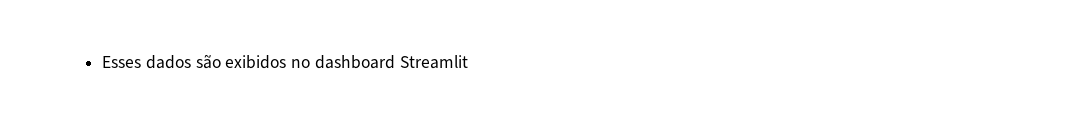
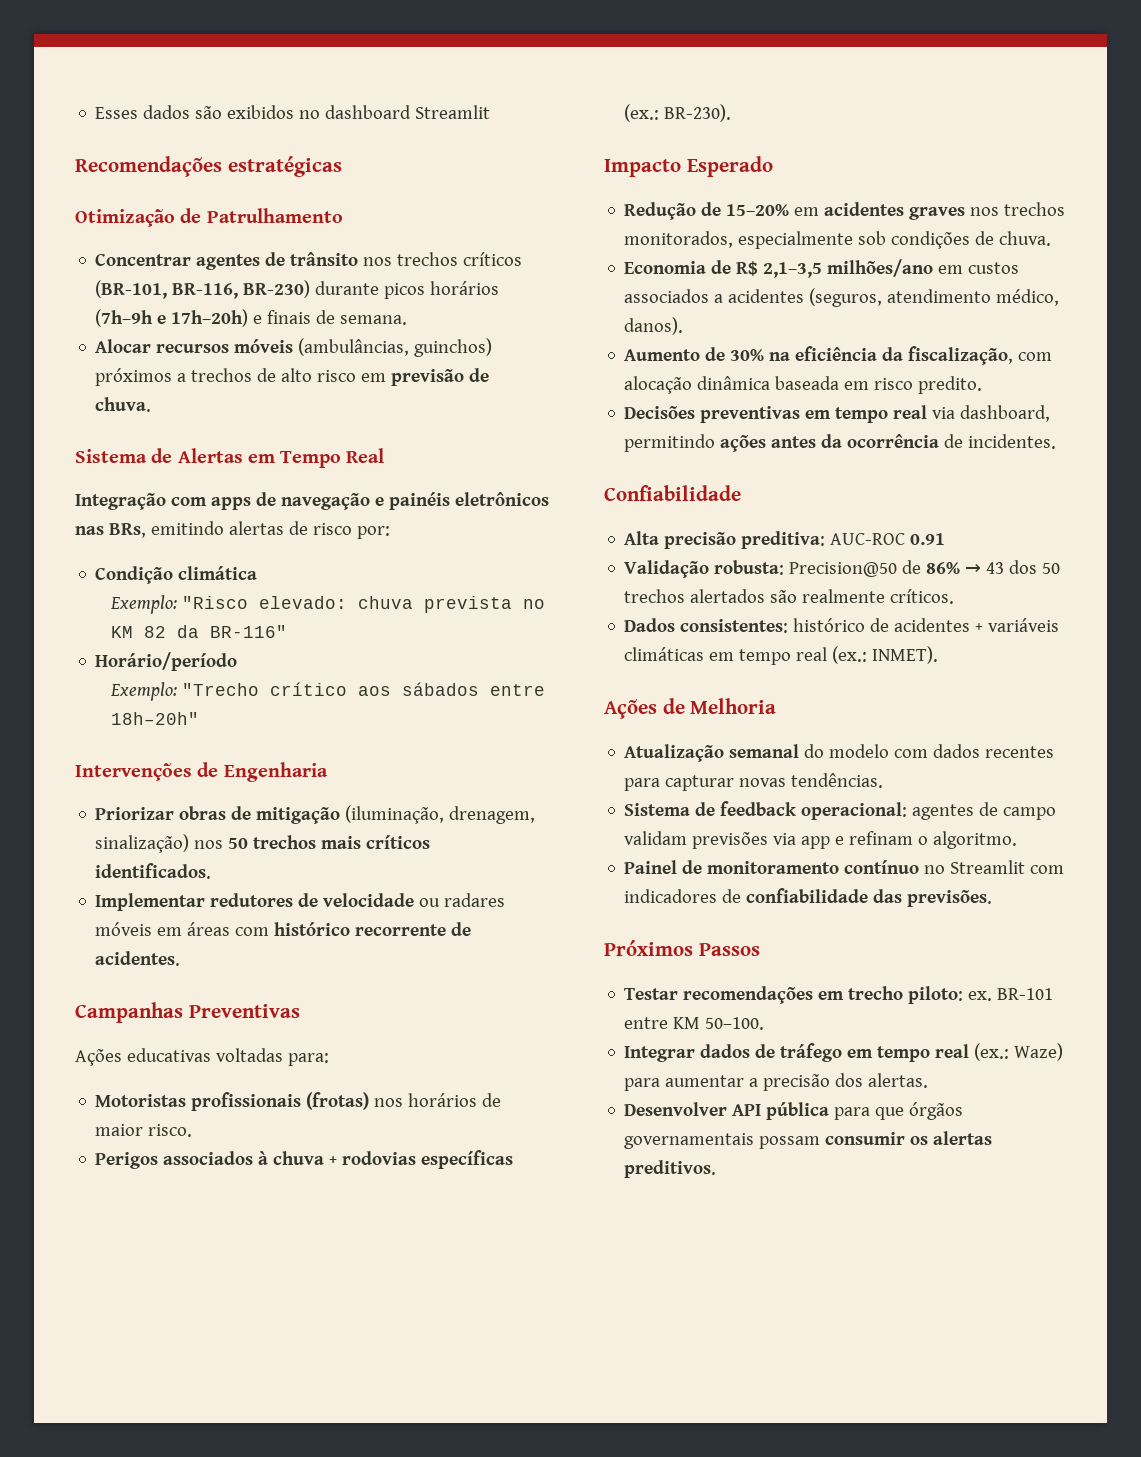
+ Recomendações estratégicas
+ Otimização de Patrulhamento
+ Concentrar agentes de trânsito nos trechos críticos (BR-101, BR-116, BR-230) durante picos horários (7h–9h e 17h–20h) e finais de semana.
+ Alocar recursos móveis (ambulâncias, guinchos) próximos a trechos de alto risco em previsão de chuva.
+ Sistema de Alertas em Tempo Real
+ Integração com apps de navegação e painéis eletrônicos nas BRs, emitindo alertas de risco por:
+ Condição climática
+ Exemplo: "Risco elevado: chuva prevista no KM 82 da BR-116"
+ Horário/período
+ Exemplo: "Trecho crítico aos sábados entre 18h–20h"
+ Intervenções de Engenharia
+ Priorizar obras de mitigação (iluminação, drenagem, sinalização) nos 50 trechos mais críticos identificados.
+ Implementar redutores de velocidade ou radares móveis em áreas com histórico recorrente de acidentes.
+ Campanhas Preventivas
+ Ações educativas voltadas para:
+ Motoristas profissionais (frotas) nos horários de maior risco.
+ Perigos associados à chuva + rodovias específicas (ex.: BR-230).
+ Impacto Esperado
+ Redução de 15–20% em acidentes graves nos trechos monitorados, especialmente sob condições de chuva.
+ Economia de R$ 2,1–3,5 milhões/ano em custos associados a acidentes (seguros, atendimento médico, danos).
+ Aumento de 30% na eficiência da fiscalização, com alocação dinâmica baseada em risco predito.
+ Decisões preventivas em tempo real via dashboard, permitindo ações antes da ocorrência de incidentes.
+ Confiabilidade
+ Alta precisão preditiva: AUC-ROC 0.91
+ Validação robusta: Precision@50 de 86% → 43 dos 50 trechos alertados são realmente críticos.
+ Dados consistentes: histórico de acidentes + variáveis climáticas em tempo real (ex.: INMET).
+ Ações de Melhoria
+ Atualização semanal do modelo com dados recentes para capturar novas tendências.
+ Sistema de feedback operacional: agentes de campo validam previsões via app e refinam o algoritmo.
+ Painel de monitoramento contínuo no Streamlit com indicadores de confiabilidade das previsões.
+ Próximos Passos
+ Testar recomendações em trecho piloto: ex. BR-101 entre KM 50–100.
+ Integrar dados de tráfego em tempo real (ex.: Waze) para aumentar a precisão dos alertas.
+ Desenvolver API pública para que órgãos governamentais possam consumir os alertas preditivos.

